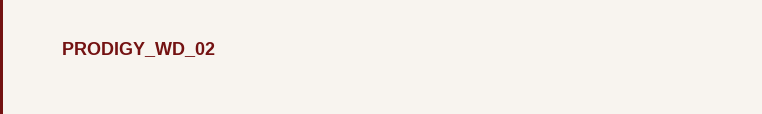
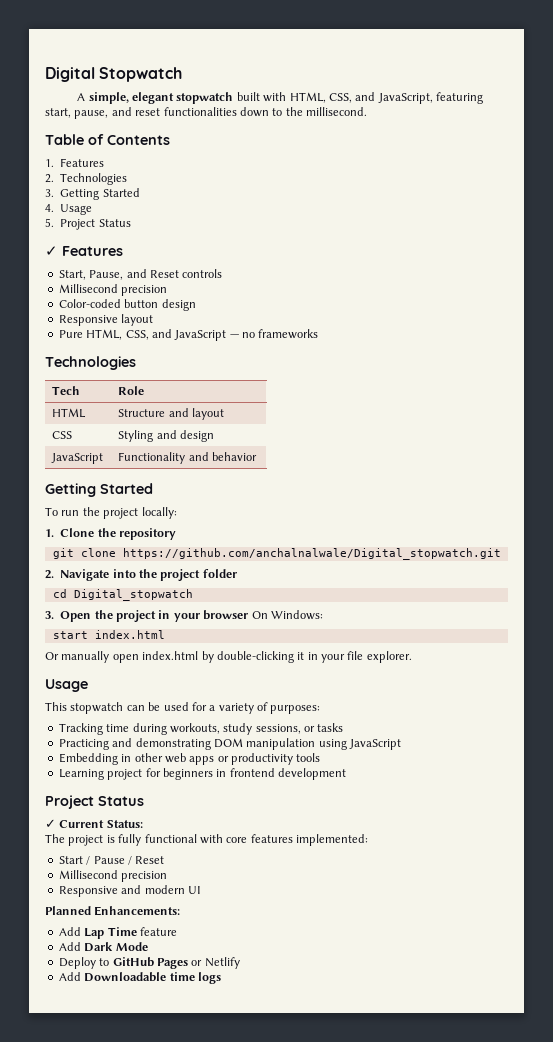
- PRODIGY_WD_02
+ Digital Stopwatch
+ A simple, elegant stopwatch built with HTML, CSS, and JavaScript, featuring start, pause, and reset functionalities down to the millisecond.
+ Table of Contents
+ 1. Features
+ 2. Technologies
+ 3. Getting Started
+ 4. Usage
+ 5. Project Status
+ ✓ Features
+ Start, Pause, and Reset controls
+ Millisecond precision
+ Color-coded button design
+ Responsive layout
+ Pure HTML, CSS, and JavaScript — no frameworks
+ Technologies
+ Tech | Role
+ HTML | Structure and layout
+ CSS | Styling and design
+ JavaScript | Functionality and behavior
+ Getting Started
+ To run the project locally:
+ 1. Clone the repository
+ git clone https://github.com/anchalnalwale/Digital_stopwatch.git
+ 2. Navigate into the project folder
+ cd Digital_stopwatch
+ 3. Open the project in your browser On Windows:
+ start index.html
+ Or manually open index.html by double-clicking it in your file explorer.
+ Usage
+ This stopwatch can be used for a variety of purposes:
+ Tracking time during workouts, study sessions, or tasks
+ Practicing and demonstrating DOM manipulation using JavaScript
+ Embedding in other web apps or productivity tools
+ Learning project for beginners in frontend development
+ Project Status
+ ✓ Current Status:
+ The project is fully functional with core features implemented:
+ Start / Pause / Reset
+ Millisecond precision
+ Responsive and modern UI
+ Planned Enhancements:
+ Add Lap Time feature
+ Add Dark Mode
+ Deploy to GitHub Pages or Netlify
+ Add Downloadable time logs

